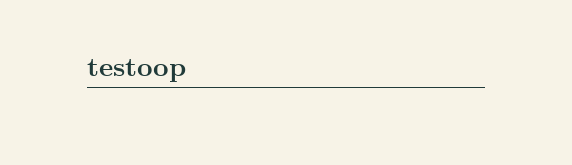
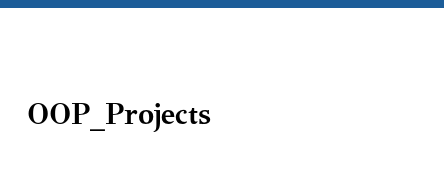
- testoop
+ OOP_Projects

